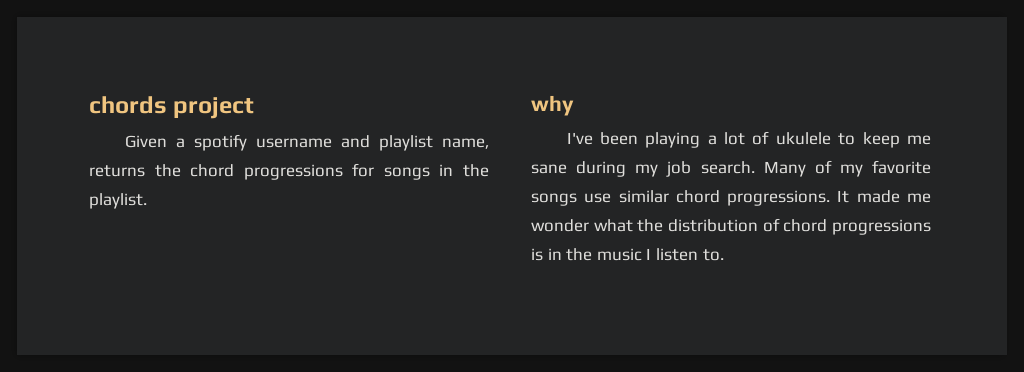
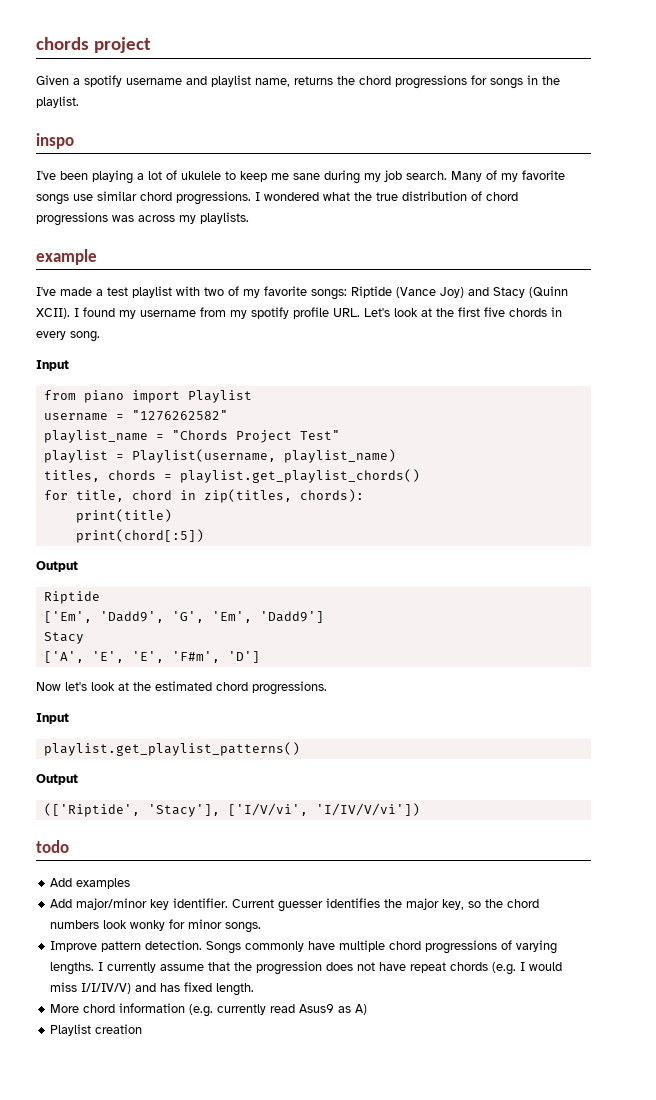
- why
+ inspo
- It made me wonder what the distribution of chord progressions is in the music I listen to.
+ I wondered what the true distribution of chord progressions was across my playlists.
+ example
+ I've made a test playlist with two of my favorite songs: Riptide (Vance Joy) and Stacy (Quinn XCII). I found my username from my spotify profile URL. Let's look at the first five chords in every song.
+ Input
+ from piano import Playlist
+ username = "1276262582"
+ playlist_name = "Chords Project Test"
+ playlist = Playlist(username, playlist_name)
+ titles, chords = playlist.get_playlist_chords()
+ for title, chord in zip(titles, chords):
+ print(title)
+ print(chord[:5])
+ Output
+ Riptide
+ ['Em', 'Dadd9', 'G', 'Em', 'Dadd9']
+ Stacy
+ ['A', 'E', 'E', 'F#m', 'D']
+ Now let's look at the estimated chord progressions.
+ Input
+ playlist.get_playlist_patterns()
+ Output
+ (['Riptide', 'Stacy'], ['I/V/vi', 'I/IV/V/vi'])
+ todo
+ Add examples
+ Add major/minor key identifier. Current guesser identifies the major key, so the chord numbers look wonky for minor songs.
+ Improve pattern detection. Songs commonly have multiple chord progressions of varying lengths. I currently assume that the progression does not have repeat chords (e.g. I would miss I/I/IV/V) and has fixed length.
+ More chord information (e.g. currently read Asus9 as A)
+ Playlist creation

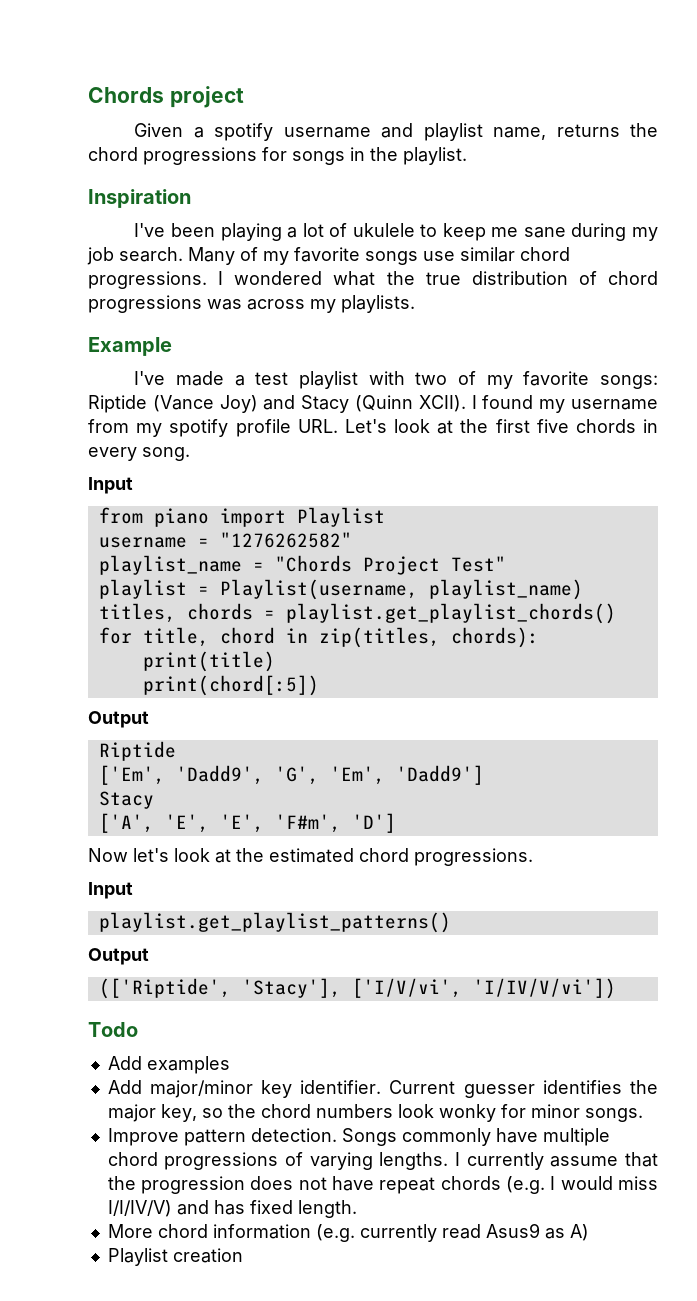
- chords project
+ Chords project
- inspo
+ Inspiration
- example
+ Example
- todo
+ Todo

